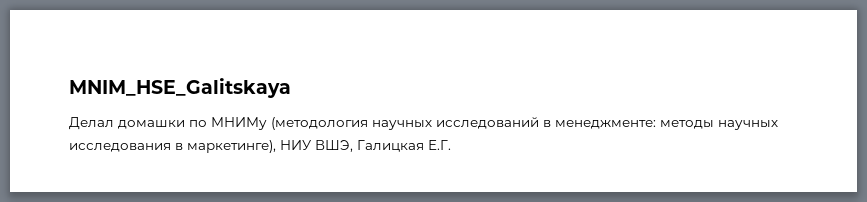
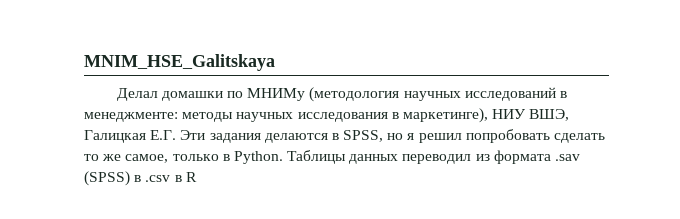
- Делал домашки по МНИМу (методология научных исследований в менеджменте: методы научных исследования в маркетинге), НИУ ВШЭ, Галицкая Е.Г.
+ Делал домашки по МНИМу (методология научных исследований в менеджменте: методы научных исследования в маркетинге), НИУ ВШЭ, Галицкая Е.Г. Эти задания делаются в SPSS, но я решил попробовать сделать то же самое, только в Python. Таблицы данных переводил из формата .sav (SPSS) в .csv в R

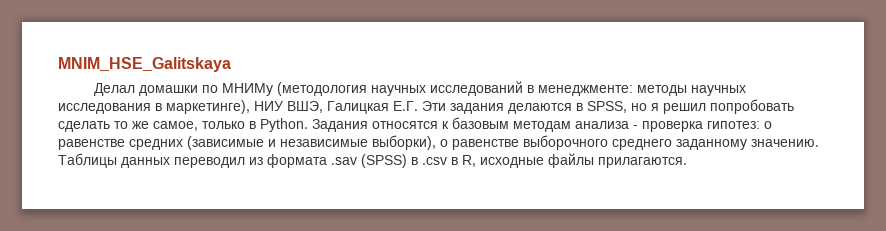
+ Задания относятся к базовым методам анализа - проверка гипотез: о равенстве средних (зависимые и независимые выборки), о равенстве выборочного среднего заданному значению.
- Таблицы данных переводил из формата .sav (SPSS) в .csv в R
+ Таблицы данных переводил из формата .sav (SPSS) в .csv в R, исходные файлы прилагаются.

